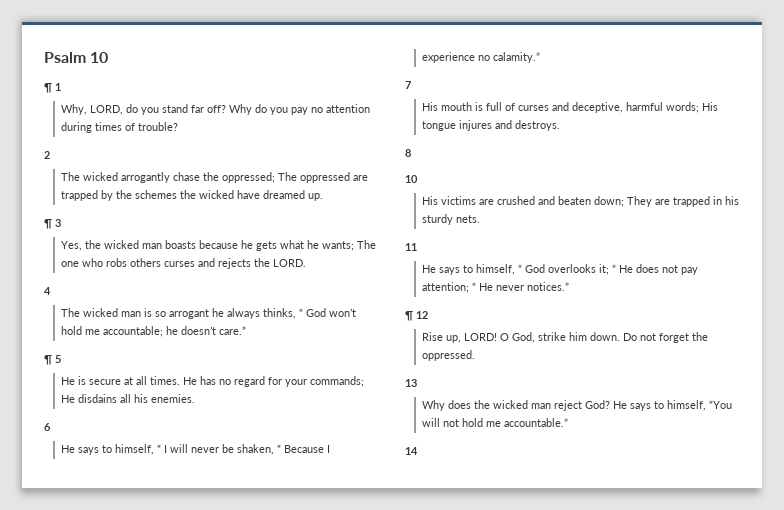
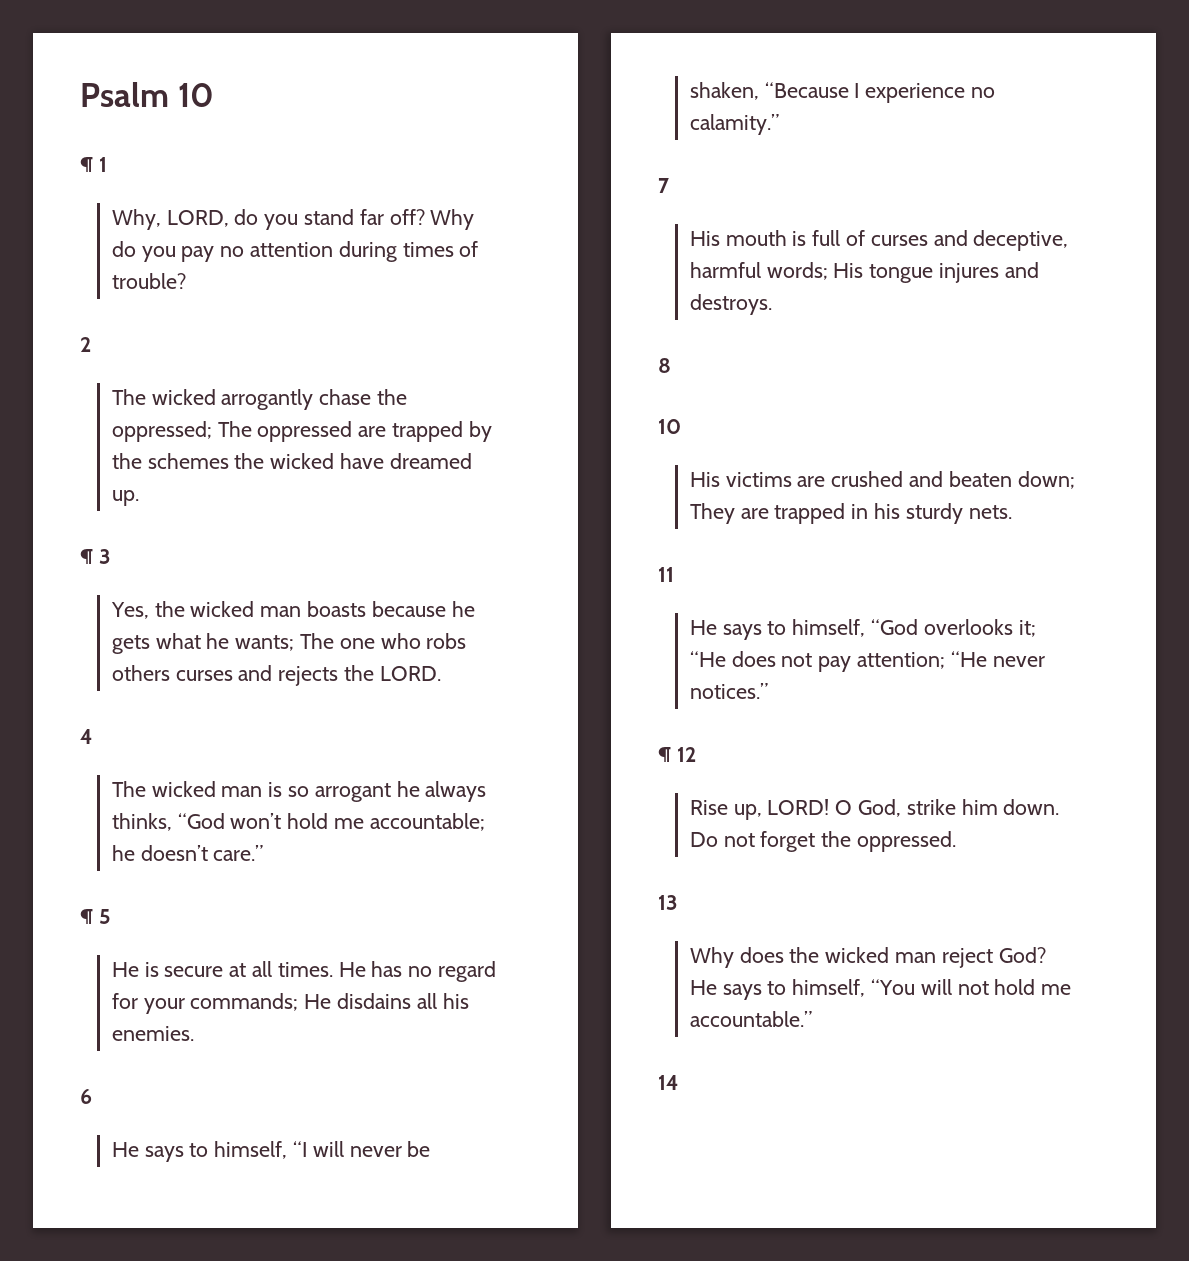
- The wicked man is so arrogant he always thinks, “ God won’t hold me accountable; he doesn’t care.”
+ The wicked man is so arrogant he always thinks, “God won’t hold me accountable; he doesn’t care.”
- He says to himself, “ I will never be shaken, “ Because I experience no calamity.”
+ He says to himself, “I will never be shaken, “Because I experience no calamity.”
- He says to himself, “ God overlooks it; “ He does not pay attention; “ He never notices.”
+ He says to himself, “God overlooks it; “He does not pay attention; “He never notices.”

